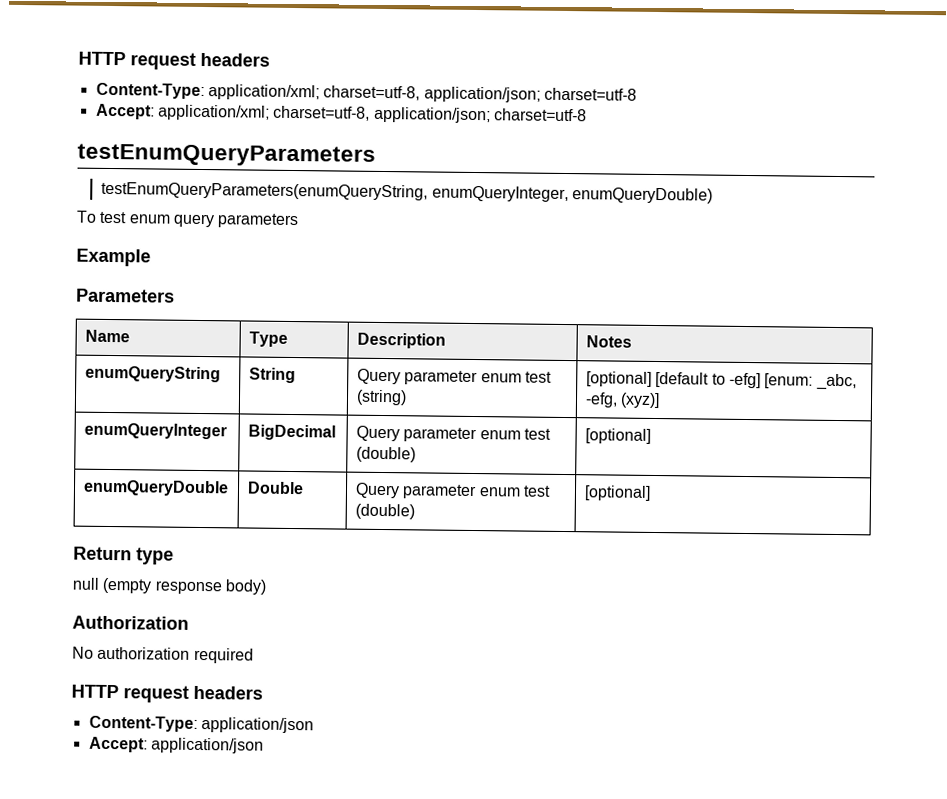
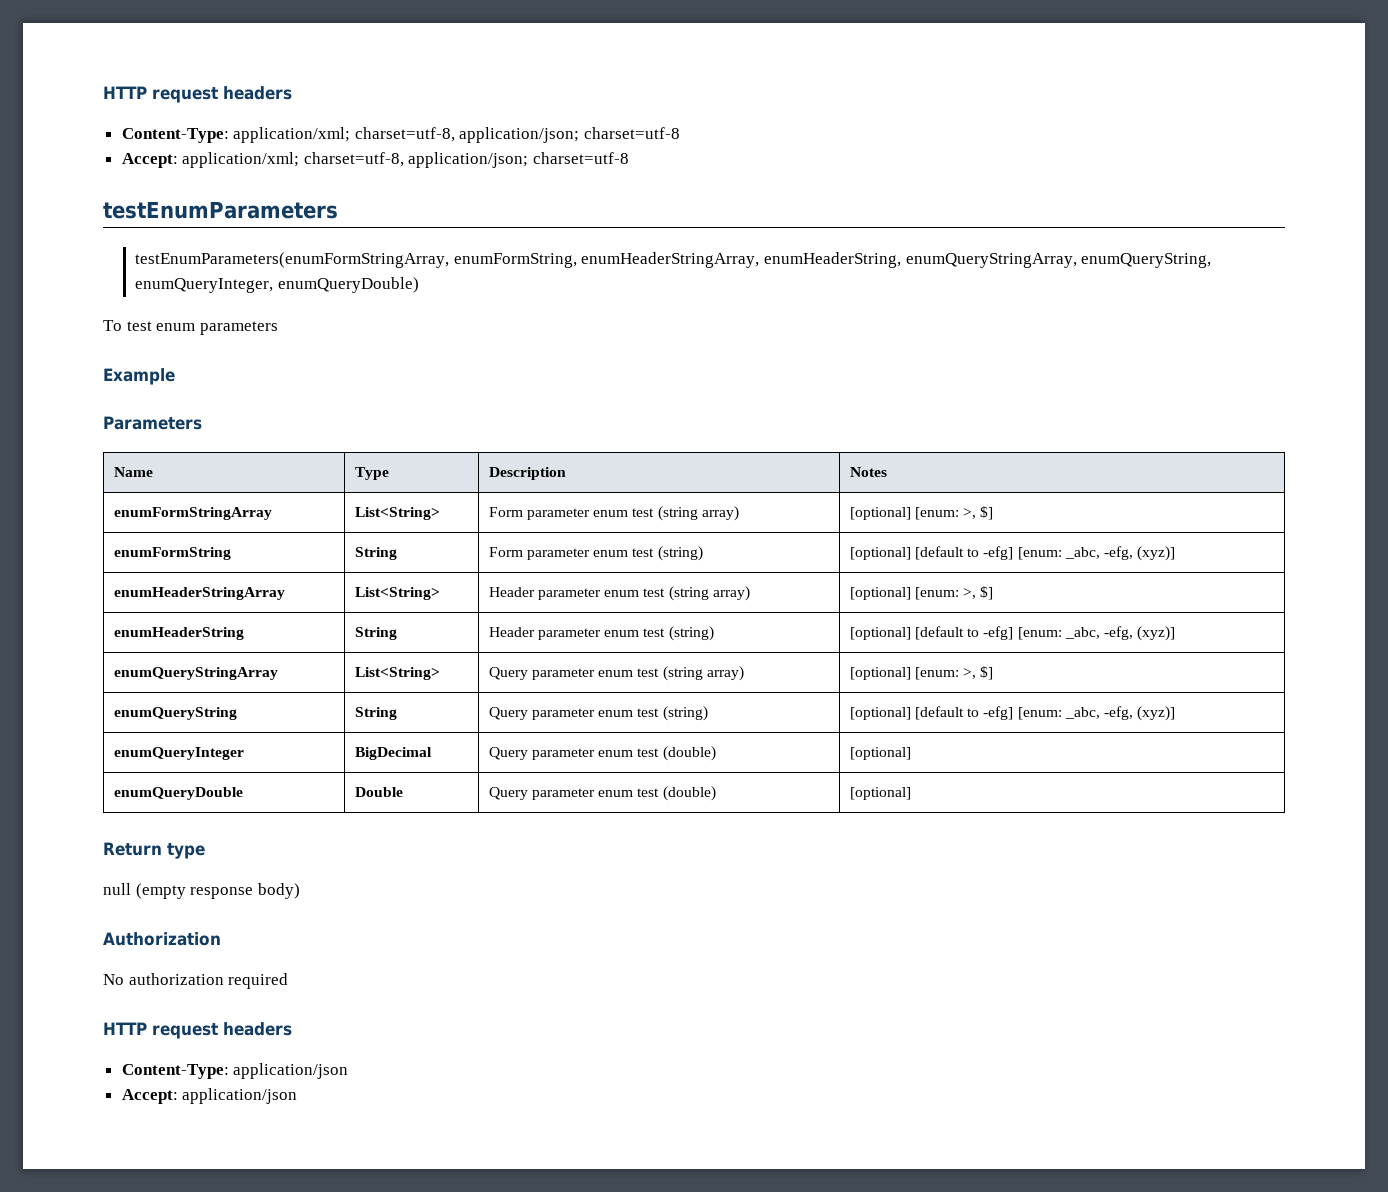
- testEnumQueryParameters
- testEnumQueryParameters(enumQueryString, enumQueryInteger, enumQueryDouble)
+ testEnumParameters
+ testEnumParameters(enumFormStringArray, enumFormString, enumHeaderStringArray, enumHeaderString, enumQueryStringArray, enumQueryString, enumQueryInteger, enumQueryDouble)
- To test enum query parameters
+ To test enum parameters
+ enumFormStringArray | List<String> | Form parameter enum test (string array) | [optional] [enum: >, $]
+ enumFormString | String | Form parameter enum test (string) | [optional] [default to -efg] [enum: _abc, -efg, (xyz)]
+ enumHeaderStringArray | List<String> | Header parameter enum test (string array) | [optional] [enum: >, $]
+ enumHeaderString | String | Header parameter enum test (string) | [optional] [default to -efg] [enum: _abc, -efg, (xyz)]
+ enumQueryStringArray | List<String> | Query parameter enum test (string array) | [optional] [enum: >, $]

